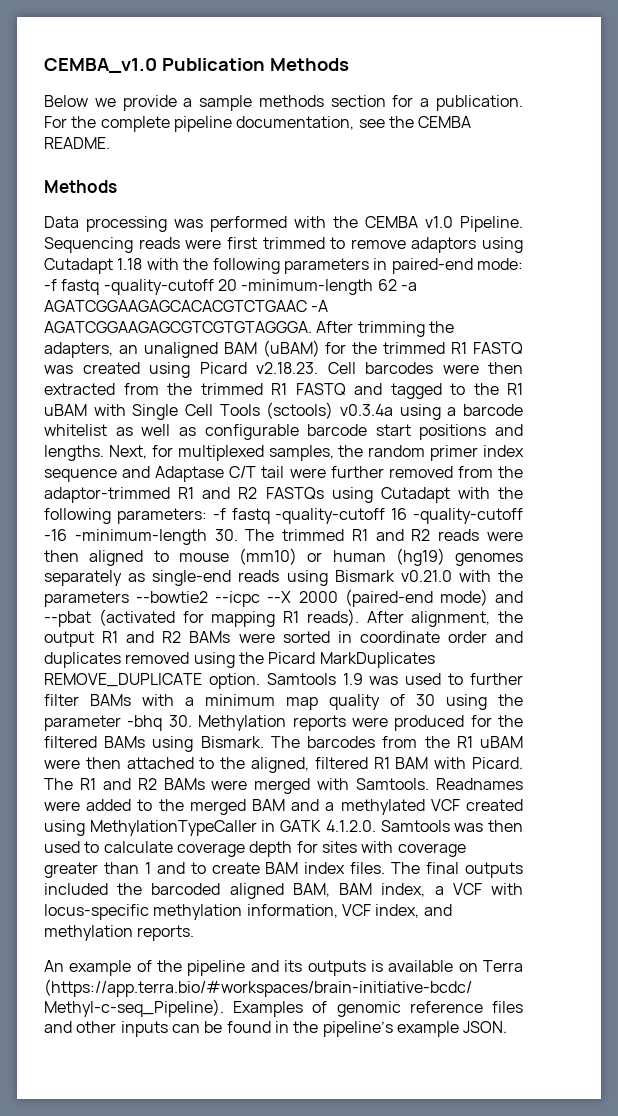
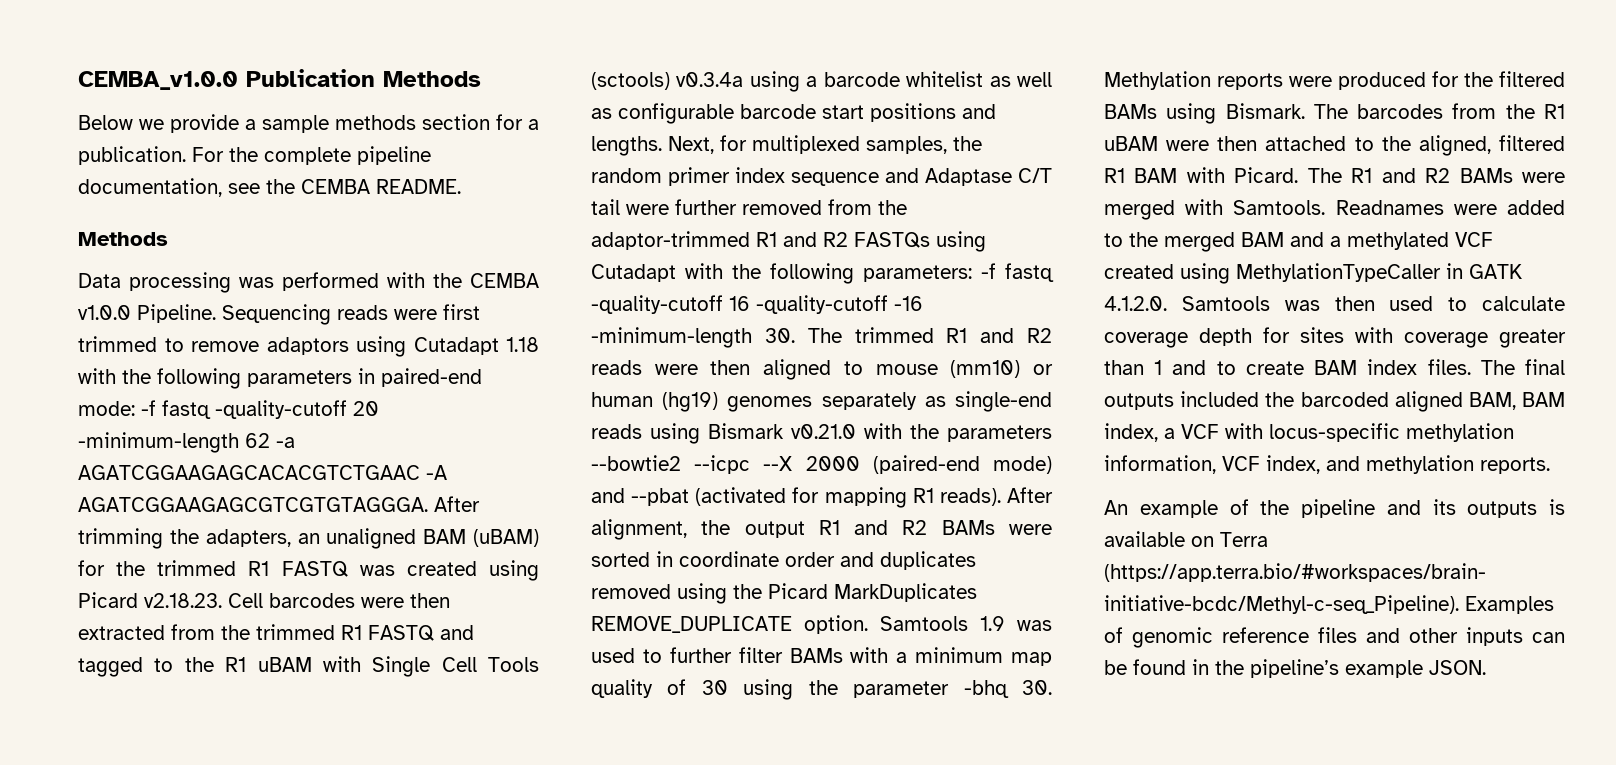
- CEMBA_v1.0 Publication Methods
+ CEMBA_v1.0.0 Publication Methods
- Data processing was performed with the CEMBA v1.0 Pipeline.
+ Data processing was performed with the CEMBA v1.0.0 Pipeline.

